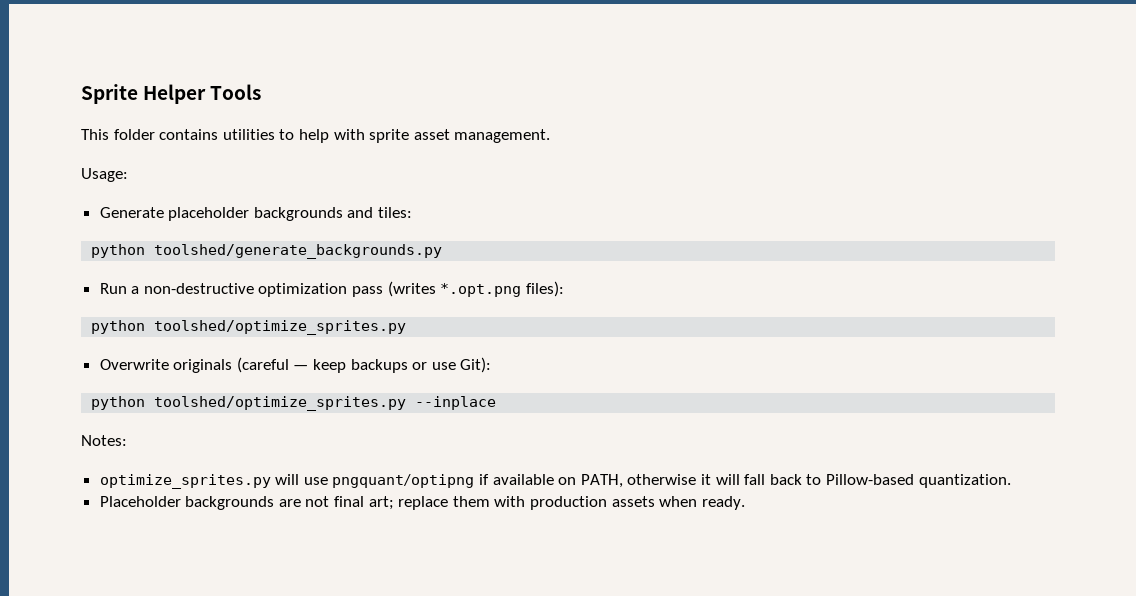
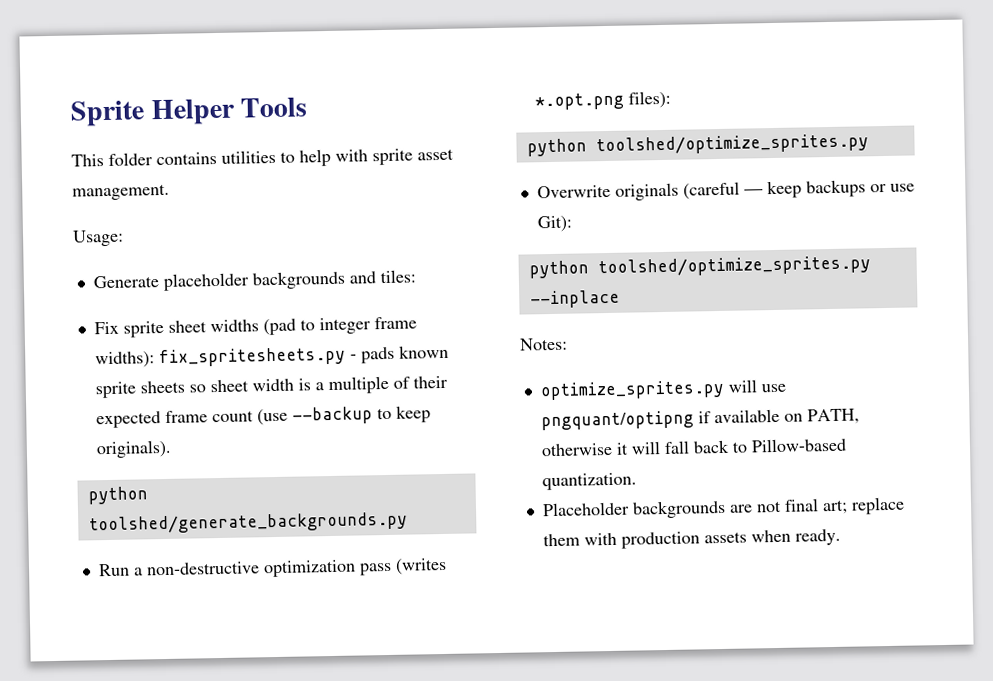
+ Fix sprite sheet widths (pad to integer frame widths): fix_spritesheets.py - pads known sprite sheets so sheet width is a multiple of their expected frame count (use --backup to keep originals).

